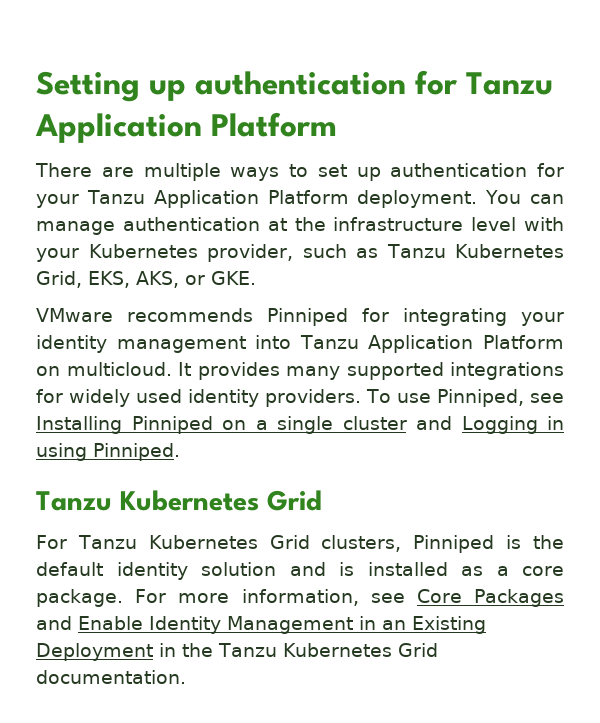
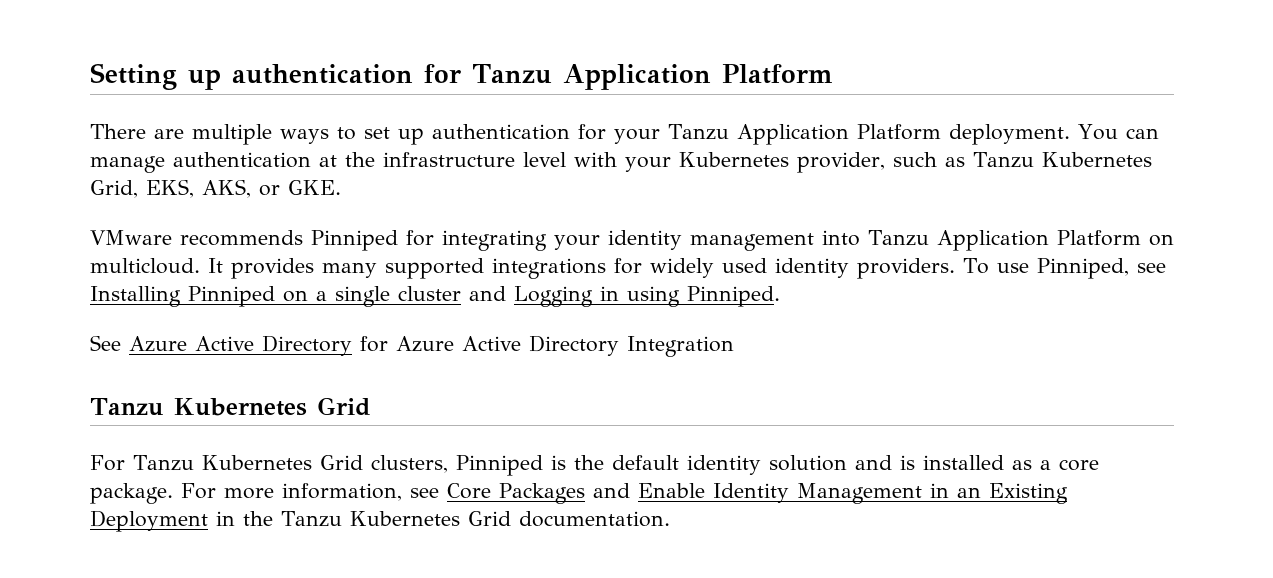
+ See Azure Active Directory for Azure Active Directory Integration

